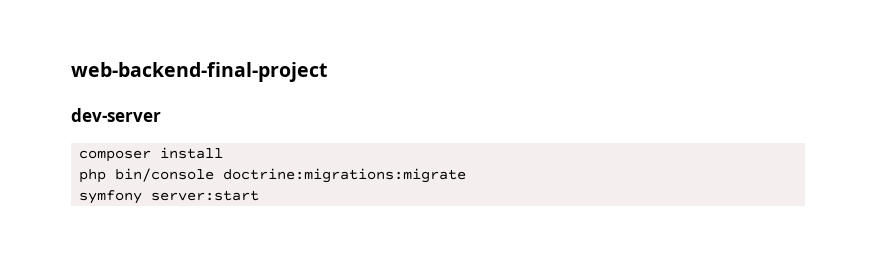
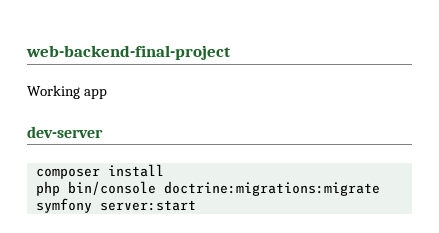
+ Working app

